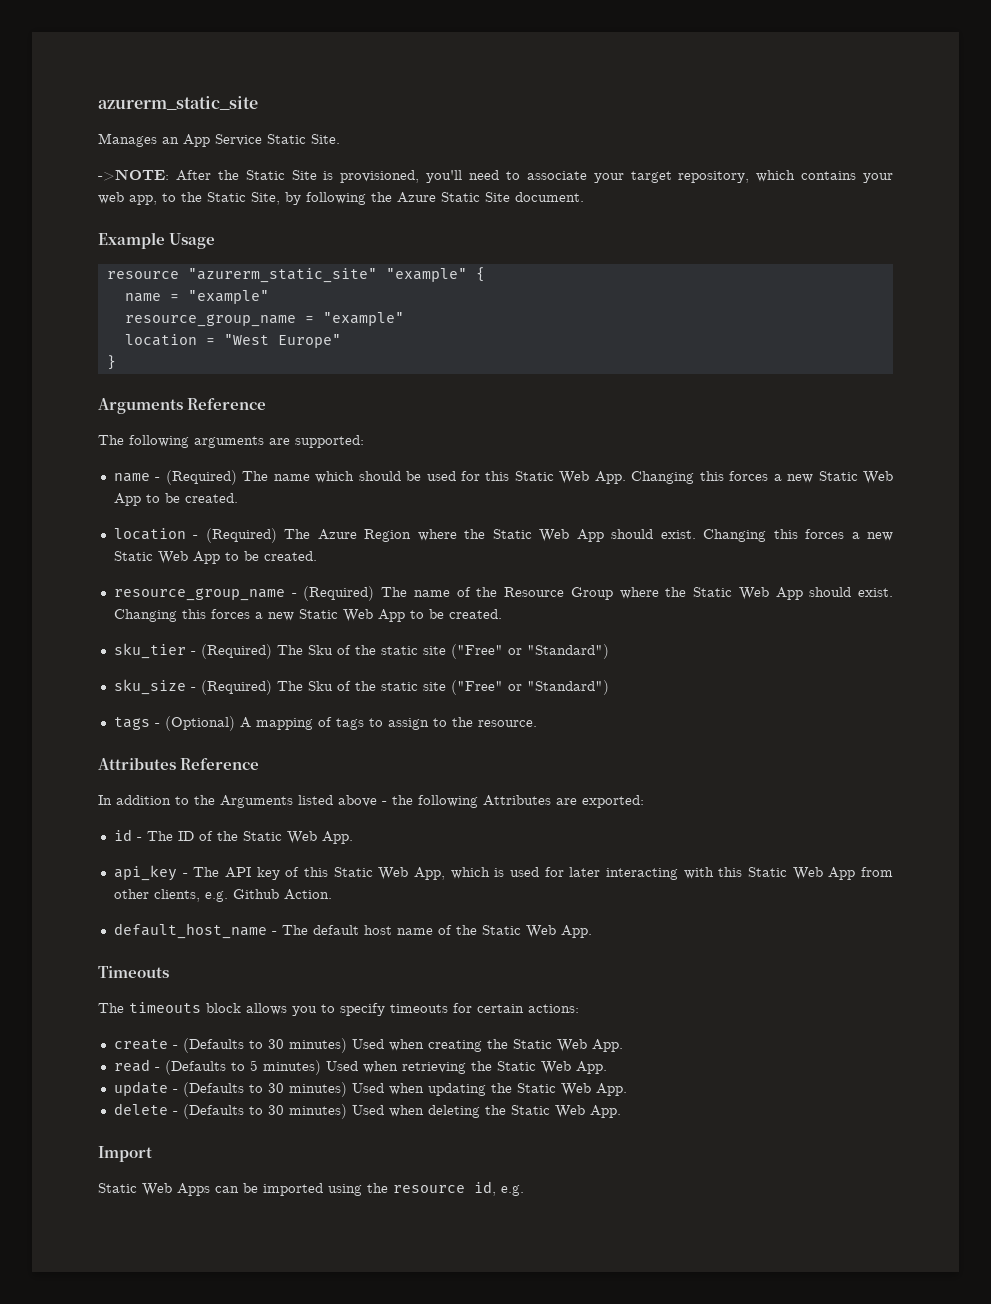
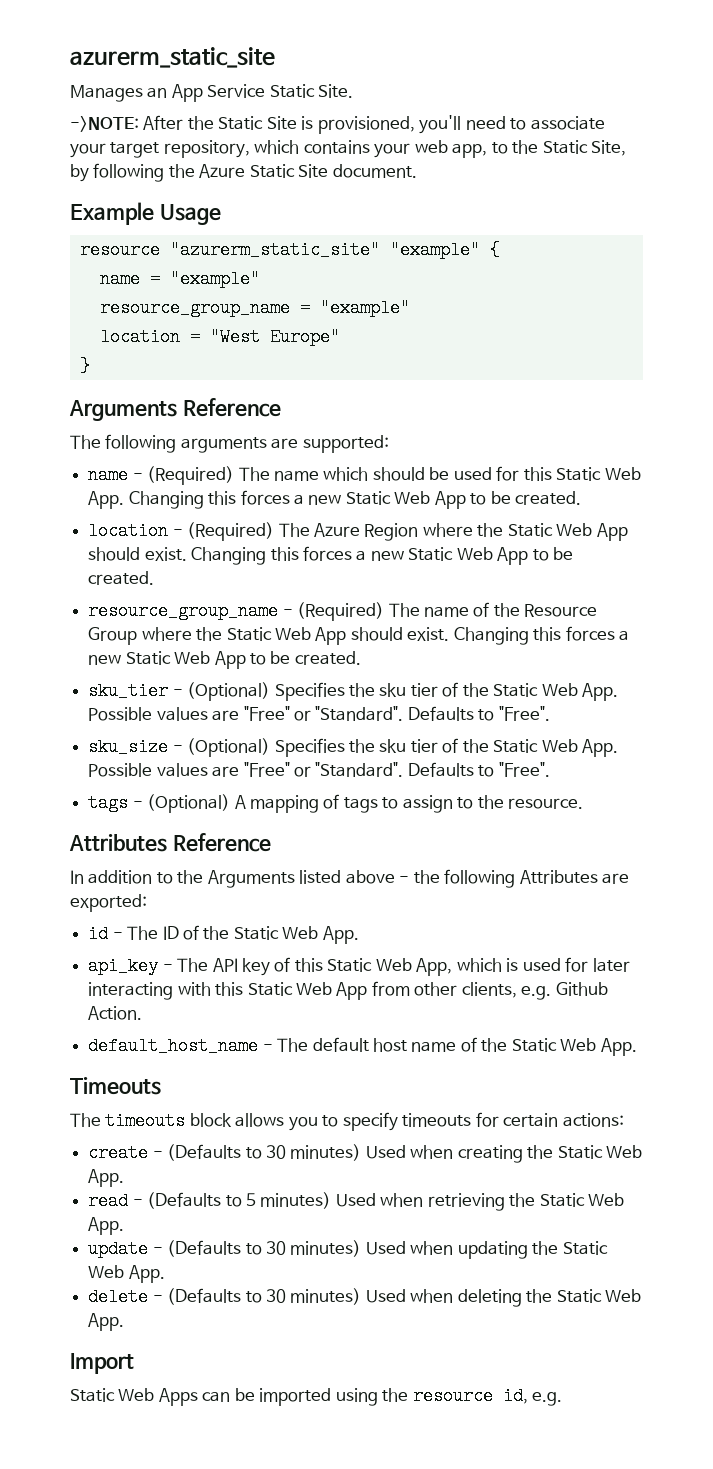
- sku_tier - (Required) The Sku of the static site ("Free" or "Standard")
- sku_size - (Required) The Sku of the static site ("Free" or "Standard")
+ sku_tier - (Optional) Specifies the sku tier of the Static Web App. Possible values are "Free" or "Standard". Defaults to "Free".
+ sku_size - (Optional) Specifies the sku tier of the Static Web App. Possible values are "Free" or "Standard". Defaults to "Free".

